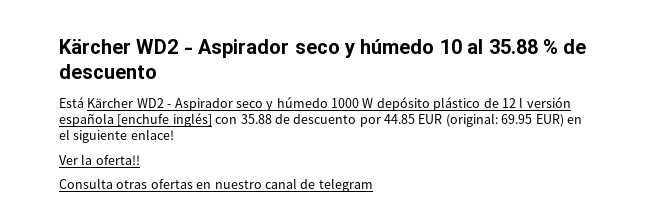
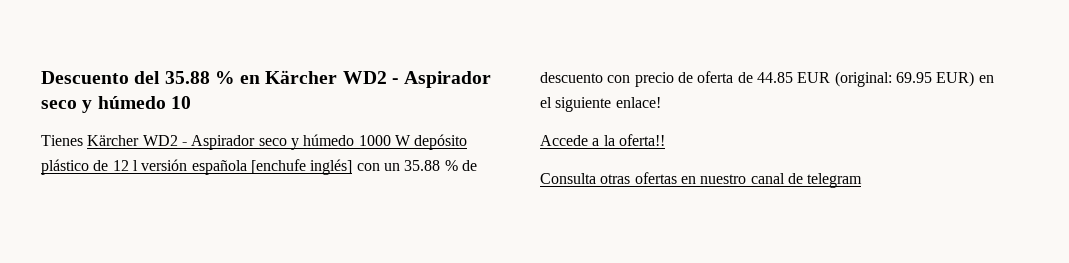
- Kärcher WD2 - Aspirador seco y húmedo 10 al 35.88 % de descuento
- Está Kärcher WD2 - Aspirador seco y húmedo 1000 W depósito plástico de 12 l versión española [enchufe inglés] con 35.88 de descuento por 44.85 EUR (original: 69.95 EUR) en el siguiente enlace!
+ Descuento del 35.88 % en Kärcher WD2 - Aspirador seco y húmedo 10
+ Tienes Kärcher WD2 - Aspirador seco y húmedo 1000 W depósito plástico de 12 l versión española [enchufe inglés] con un 35.88 % de descuento con precio de oferta de 44.85 EUR (original: 69.95 EUR) en el siguiente enlace!
- Ver la oferta!!
+ Accede a la oferta!!

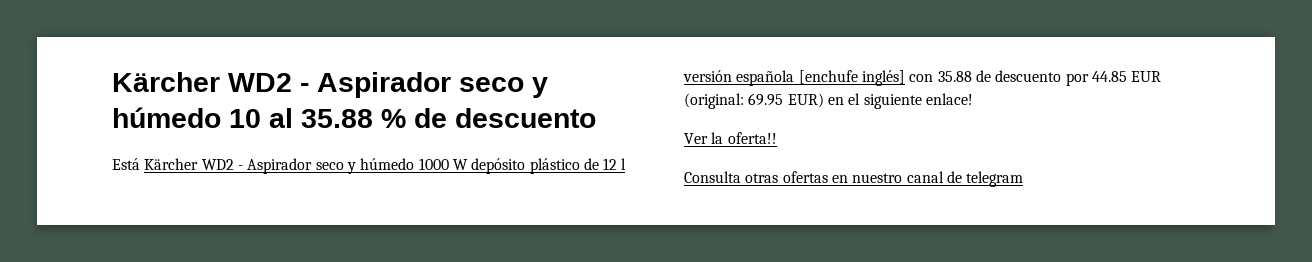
- Descuento del 35.88 % en Kärcher WD2 - Aspirador seco y húmedo 10
- Tienes Kärcher WD2 - Aspirador seco y húmedo 1000 W depósito plástico de 12 l versión española [enchufe inglés] con un 35.88 % de descuento con precio de oferta de 44.85 EUR (original: 69.95 EUR) en el siguiente enlace!
+ Kärcher WD2 - Aspirador seco y húmedo 10 al 35.88 % de descuento
+ Está Kärcher WD2 - Aspirador seco y húmedo 1000 W depósito plástico de 12 l versión española [enchufe inglés] con 35.88 de descuento por 44.85 EUR (original: 69.95 EUR) en el siguiente enlace!
- Accede a la oferta!!
+ Ver la oferta!!

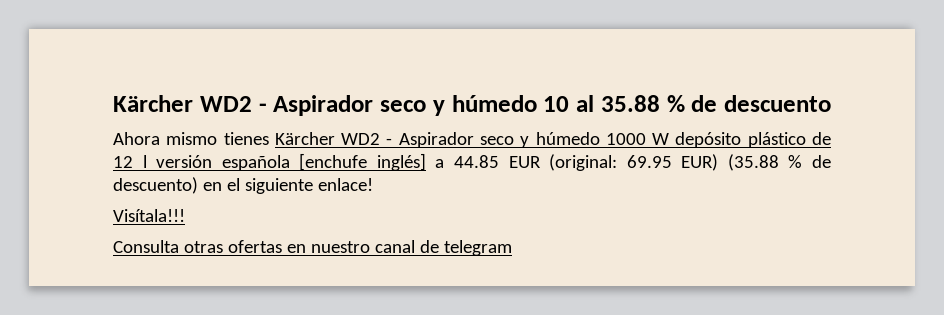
- Está Kärcher WD2 - Aspirador seco y húmedo 1000 W depósito plástico de 12 l versión española [enchufe inglés] con 35.88 de descuento por 44.85 EUR (original: 69.95 EUR) en el siguiente enlace!
+ Ahora mismo tienes Kärcher WD2 - Aspirador seco y húmedo 1000 W depósito plástico de 12 l versión española [enchufe inglés] a 44.85 EUR (original: 69.95 EUR) (35.88 % de descuento) en el siguiente enlace!
- Ver la oferta!!
+ Visítala!!!

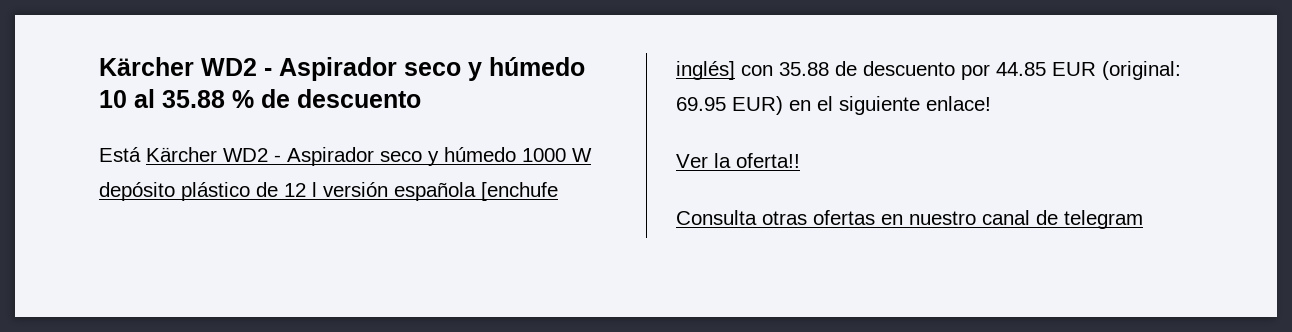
- Ahora mismo tienes Kärcher WD2 - Aspirador seco y húmedo 1000 W depósito plástico de 12 l versión española [enchufe inglés] a 44.85 EUR (original: 69.95 EUR) (35.88 % de descuento) en el siguiente enlace!
+ Está Kärcher WD2 - Aspirador seco y húmedo 1000 W depósito plástico de 12 l versión española [enchufe inglés] con 35.88 de descuento por 44.85 EUR (original: 69.95 EUR) en el siguiente enlace!
- Visítala!!!
+ Ver la oferta!!

